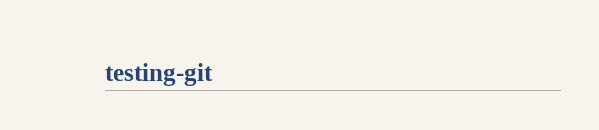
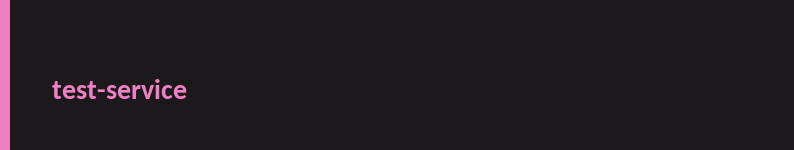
- testing-git
+ test-service

